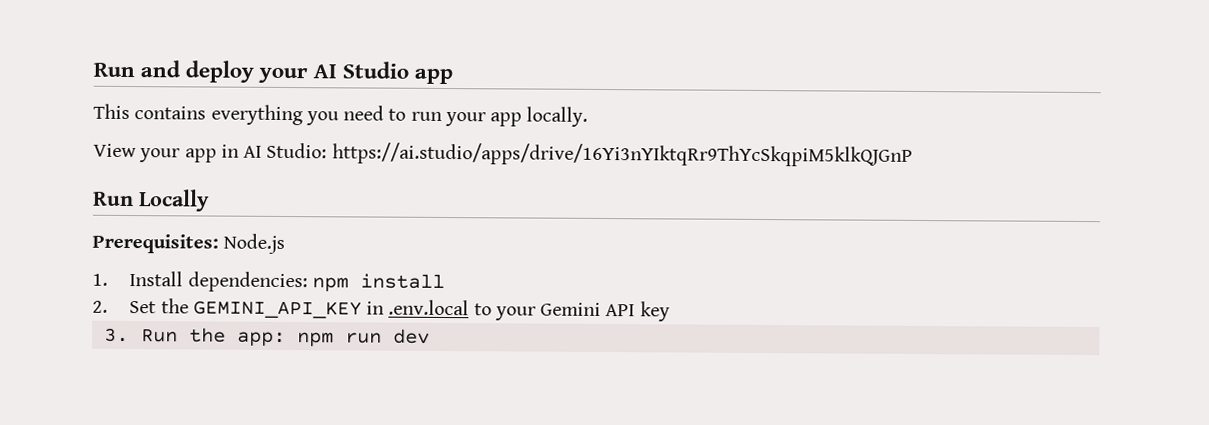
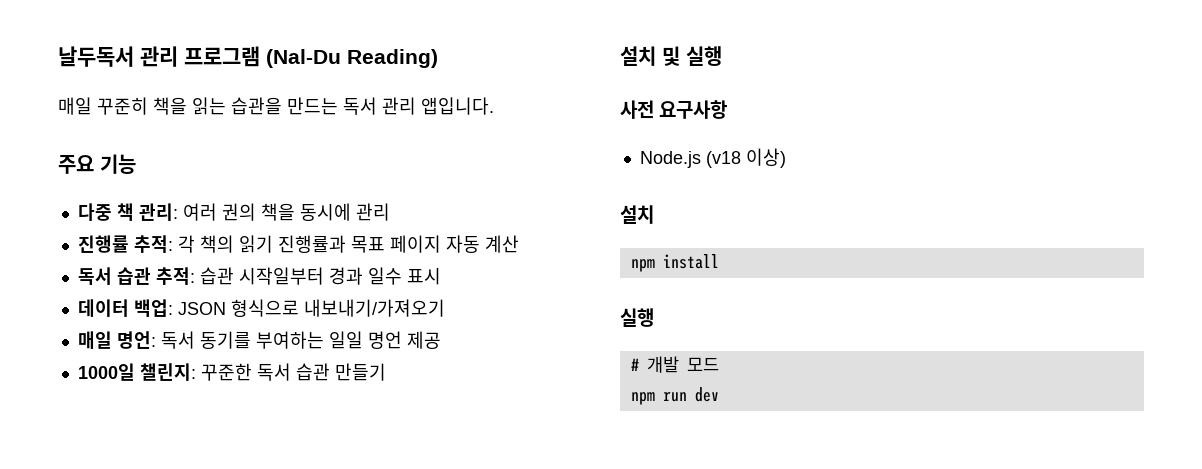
- Run and deploy your AI Studio app
- This contains everything you need to run your app locally.
- View your app in AI Studio: https://ai.studio/apps/drive/16Yi3nYIktqRr9ThYcSkqpiM5klkQJGnP
- Run Locally
- Prerequisites: Node.js
- 1. Install dependencies: npm install
- 2. Set the GEMINI_API_KEY in .env.local to your Gemini API key
- 3. Run the app: npm run dev
+ 날두독서 관리 프로그램 (Nal-Du Reading)
+ 매일 꾸준히 책을 읽는 습관을 만드는 독서 관리 앱입니다.
+ 주요 기능
+ 다중 책 관리: 여러 권의 책을 동시에 관리
+ 진행률 추적: 각 책의 읽기 진행률과 목표 페이지 자동 계산
+ 독서 습관 추적: 습관 시작일부터 경과 일수 표시
+ 데이터 백업: JSON 형식으로 내보내기/가져오기
+ 매일 명언: 독서 동기를 부여하는 일일 명언 제공
+ 1000일 챌린지: 꾸준한 독서 습관 만들기
+ 설치 및 실행
+ 사전 요구사항
+ Node.js (v18 이상)
+ 설치
+ npm install
+ 실행
+ # 개발 모드
+ npm run dev

